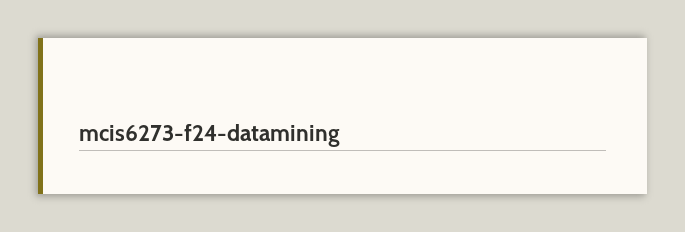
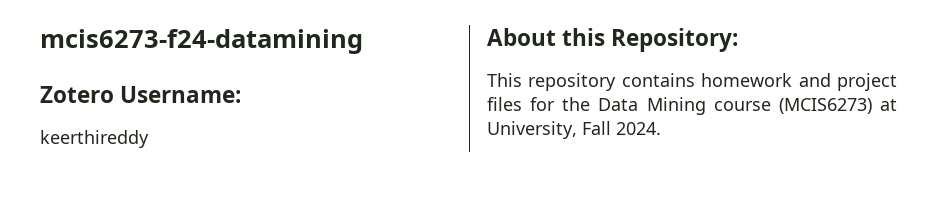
+ Zotero Username:
+ keerthireddy
+ About this Repository:
+ This repository contains homework and project files for the Data Mining course (MCIS6273) at University, Fall 2024.

